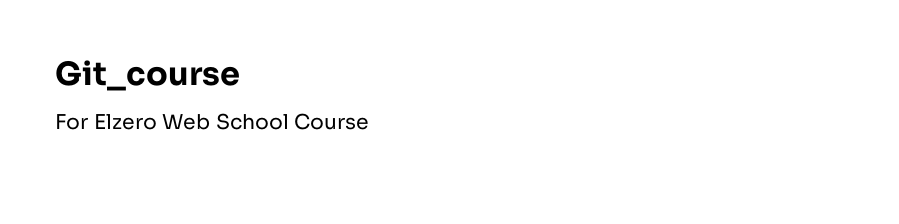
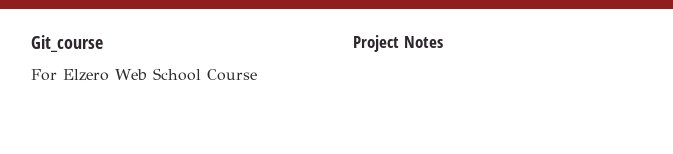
+ Project Notes

